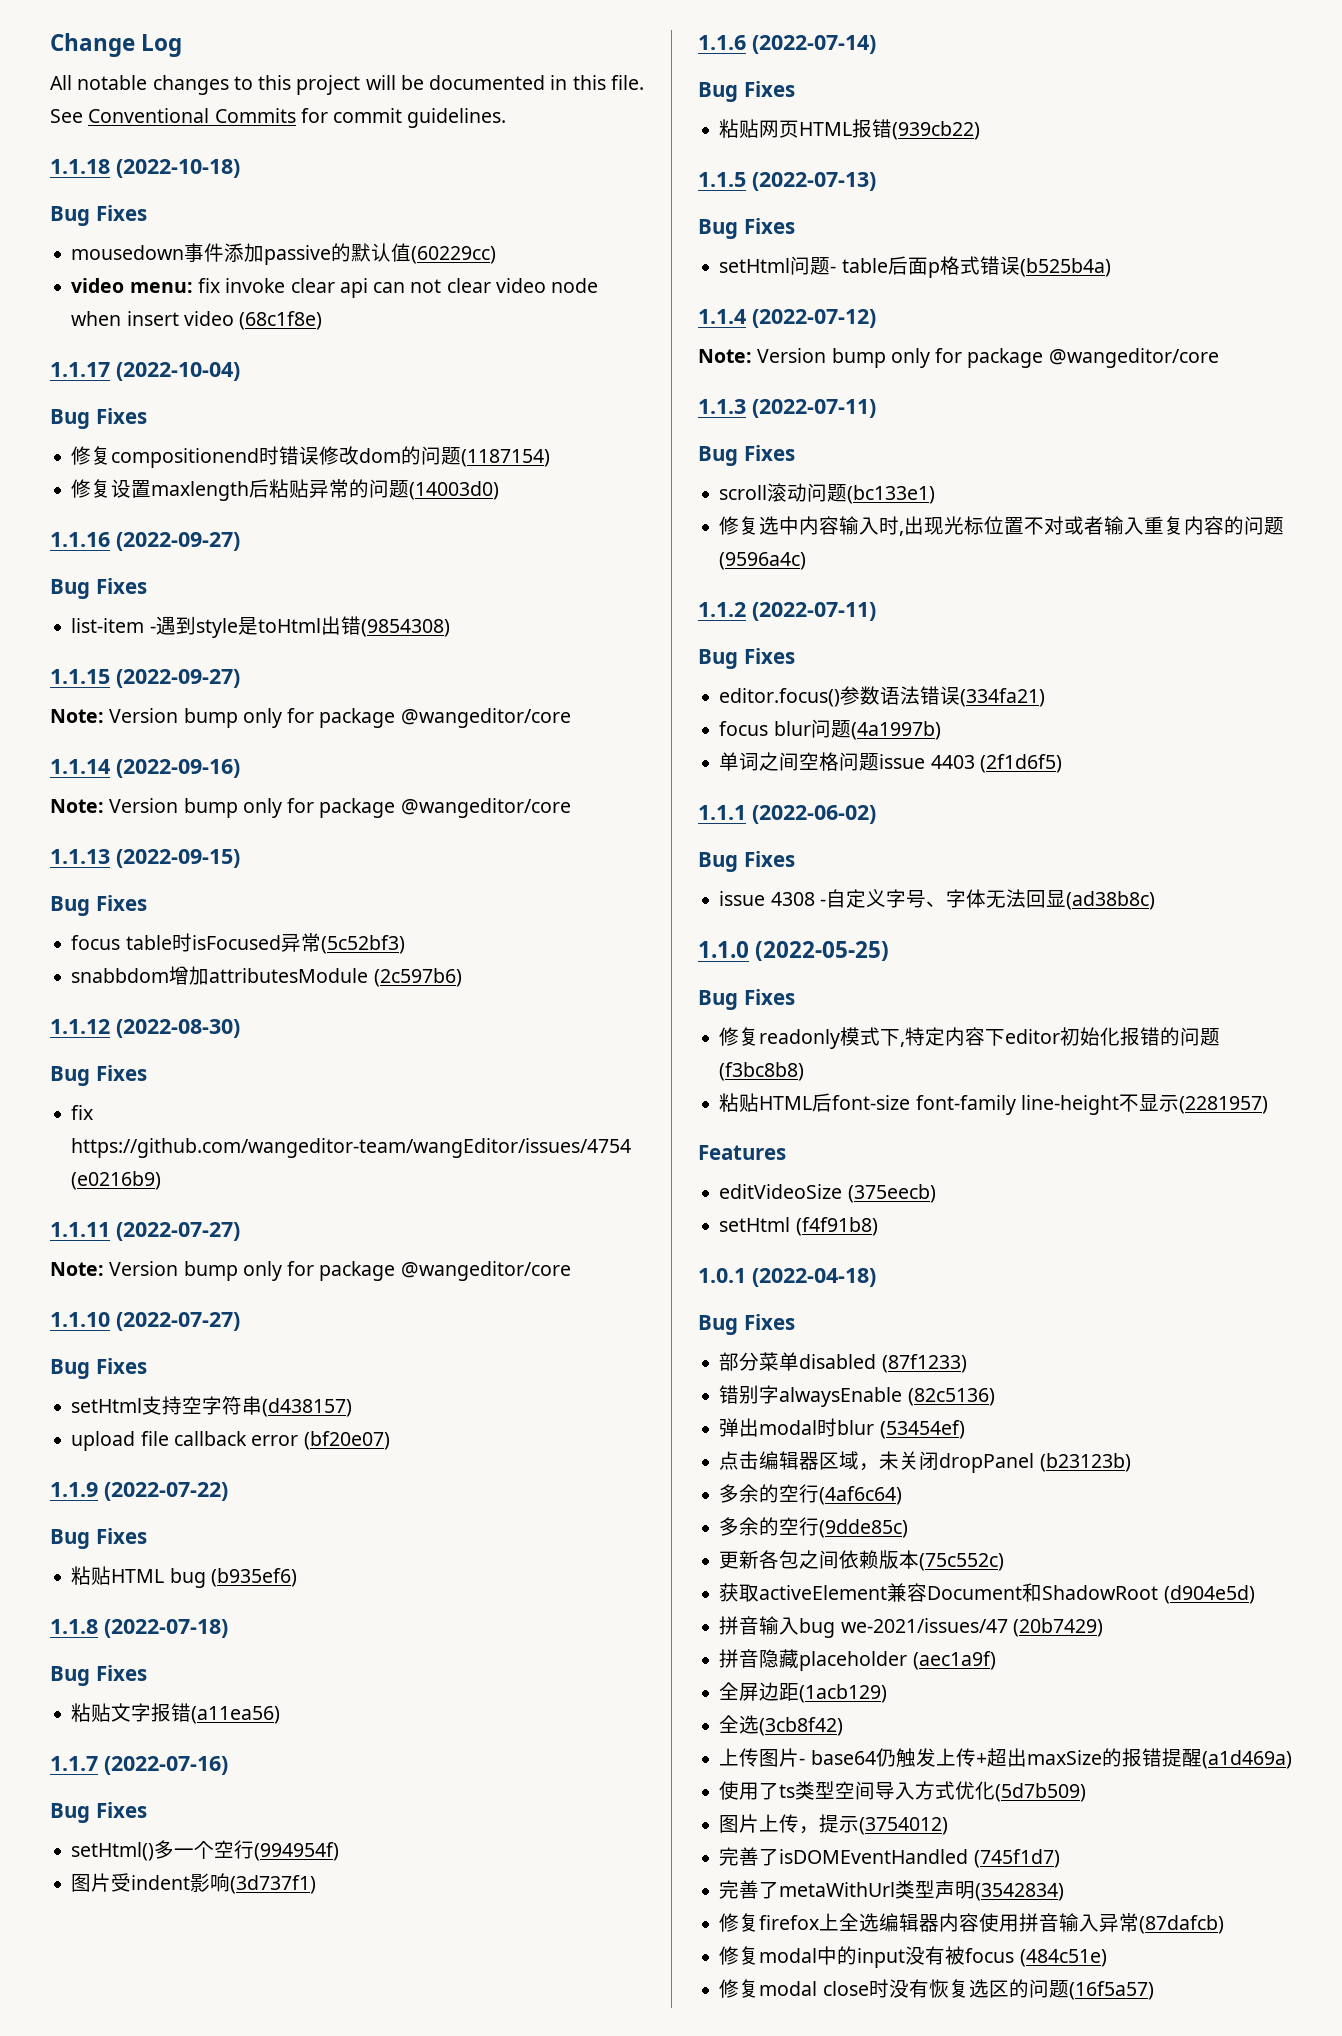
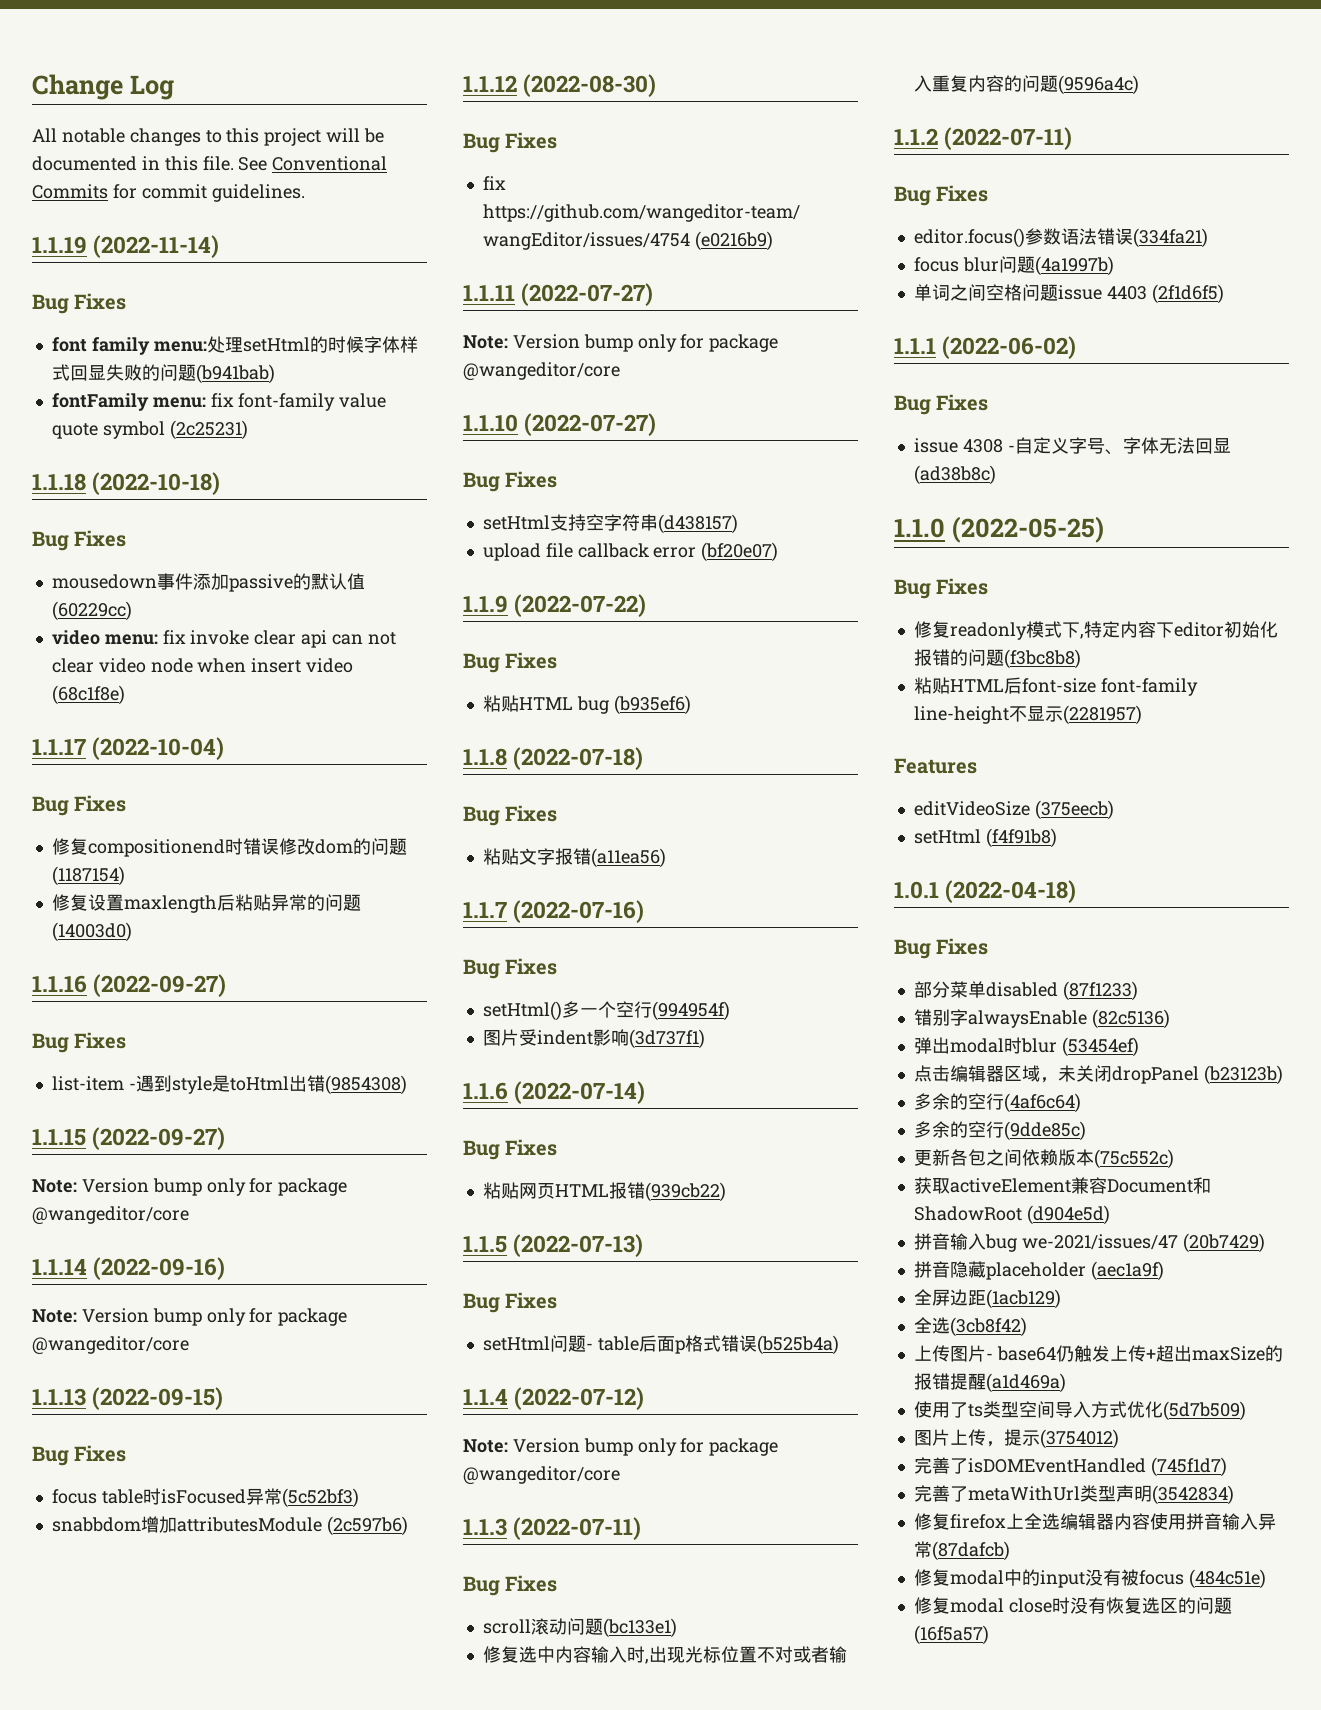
+ 1.1.19 (2022-11-14)
+ Bug Fixes
+ font family menu:处理setHtml的时候字体样式回显失败的问题(b941bab)
+ fontFamily menu: fix font-family value quote symbol (2c25231)

